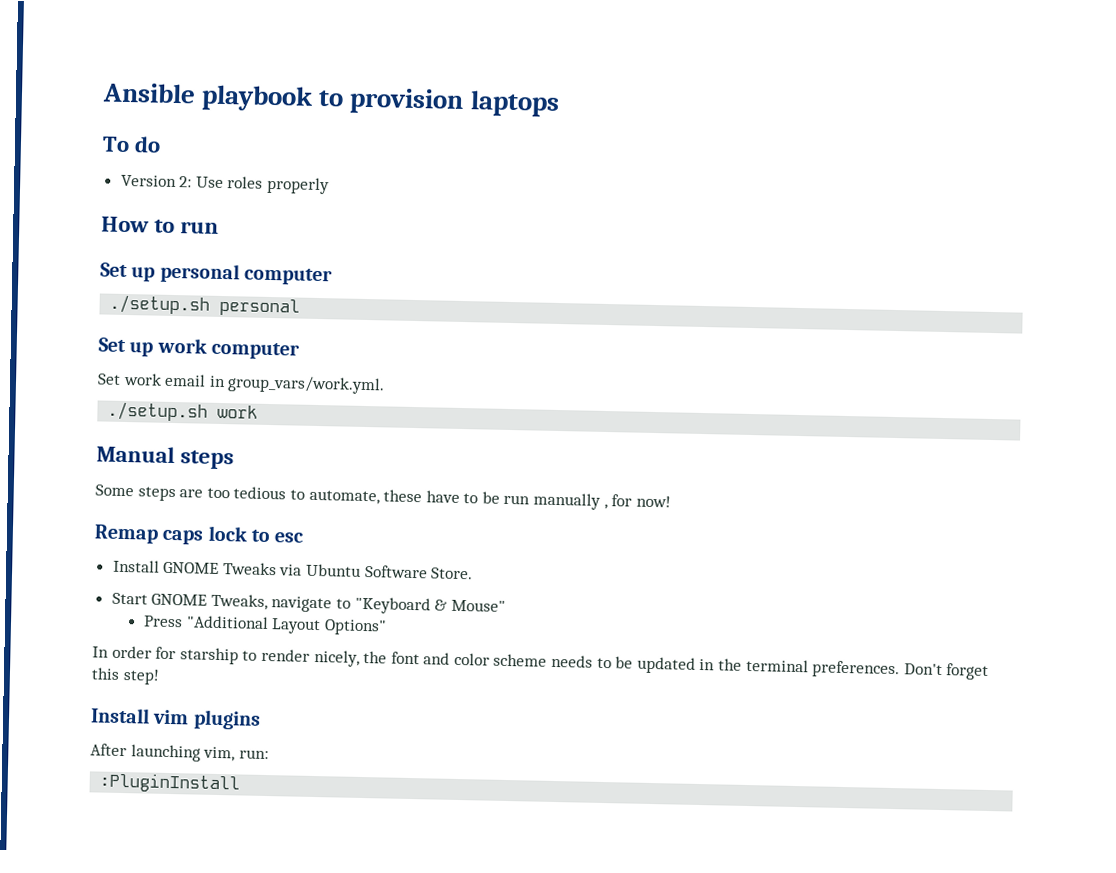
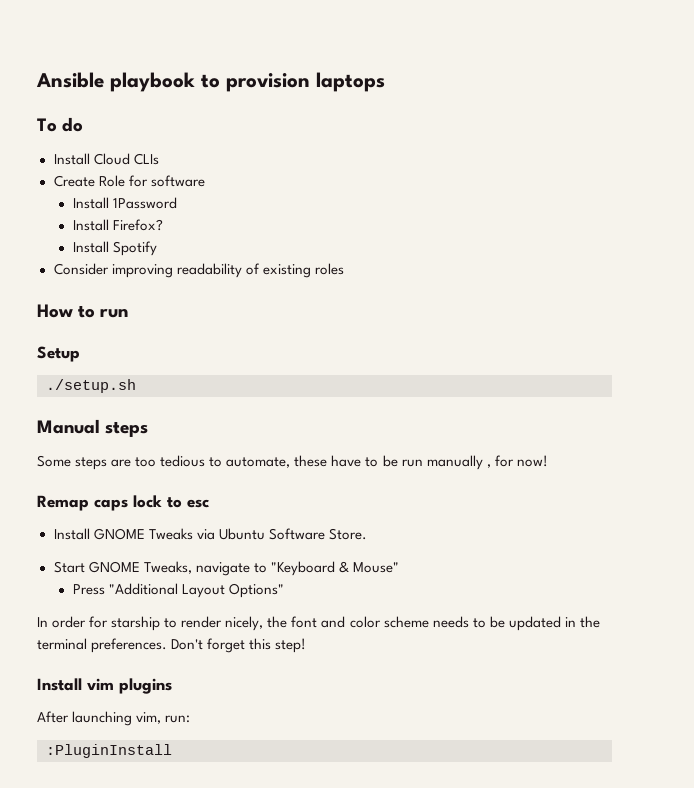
- Version 2: Use roles properly
+ Install Cloud CLIs
+ Create Role for software
+ Install 1Password
+ Install Firefox?
+ Install Spotify
+ Consider improving readability of existing roles
- Set up personal computer
- ./setup.sh personal
- Set up work computer
- Set work email in group_vars/work.yml.
- ./setup.sh work
+ Setup
+ ./setup.sh

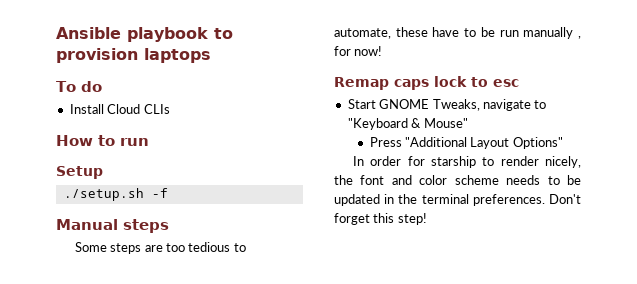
- Create Role for software
- Install 1Password
- Install Firefox?
- Install Spotify
- Consider improving readability of existing roles
- ./setup.sh
+ ./setup.sh -f
- Install GNOME Tweaks via Ubuntu Software Store.
- Install vim plugins
- After launching vim, run:
- :PluginInstall

